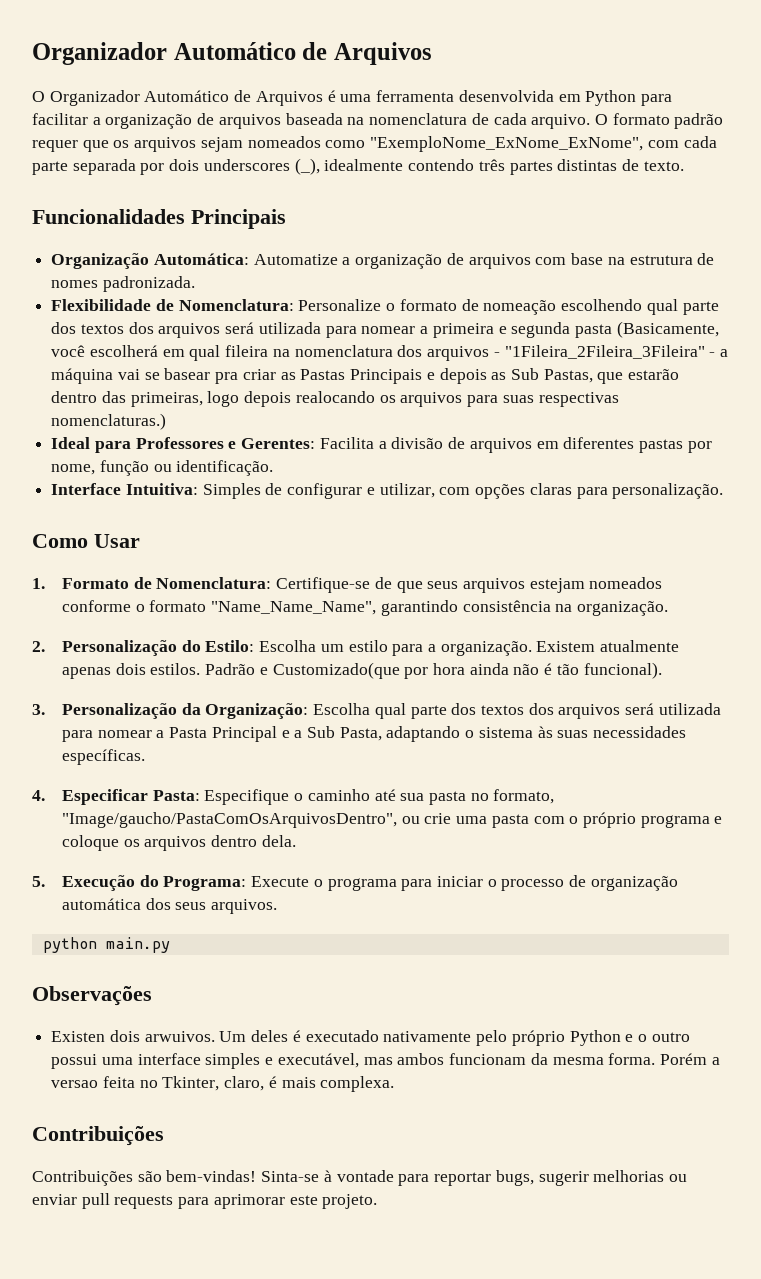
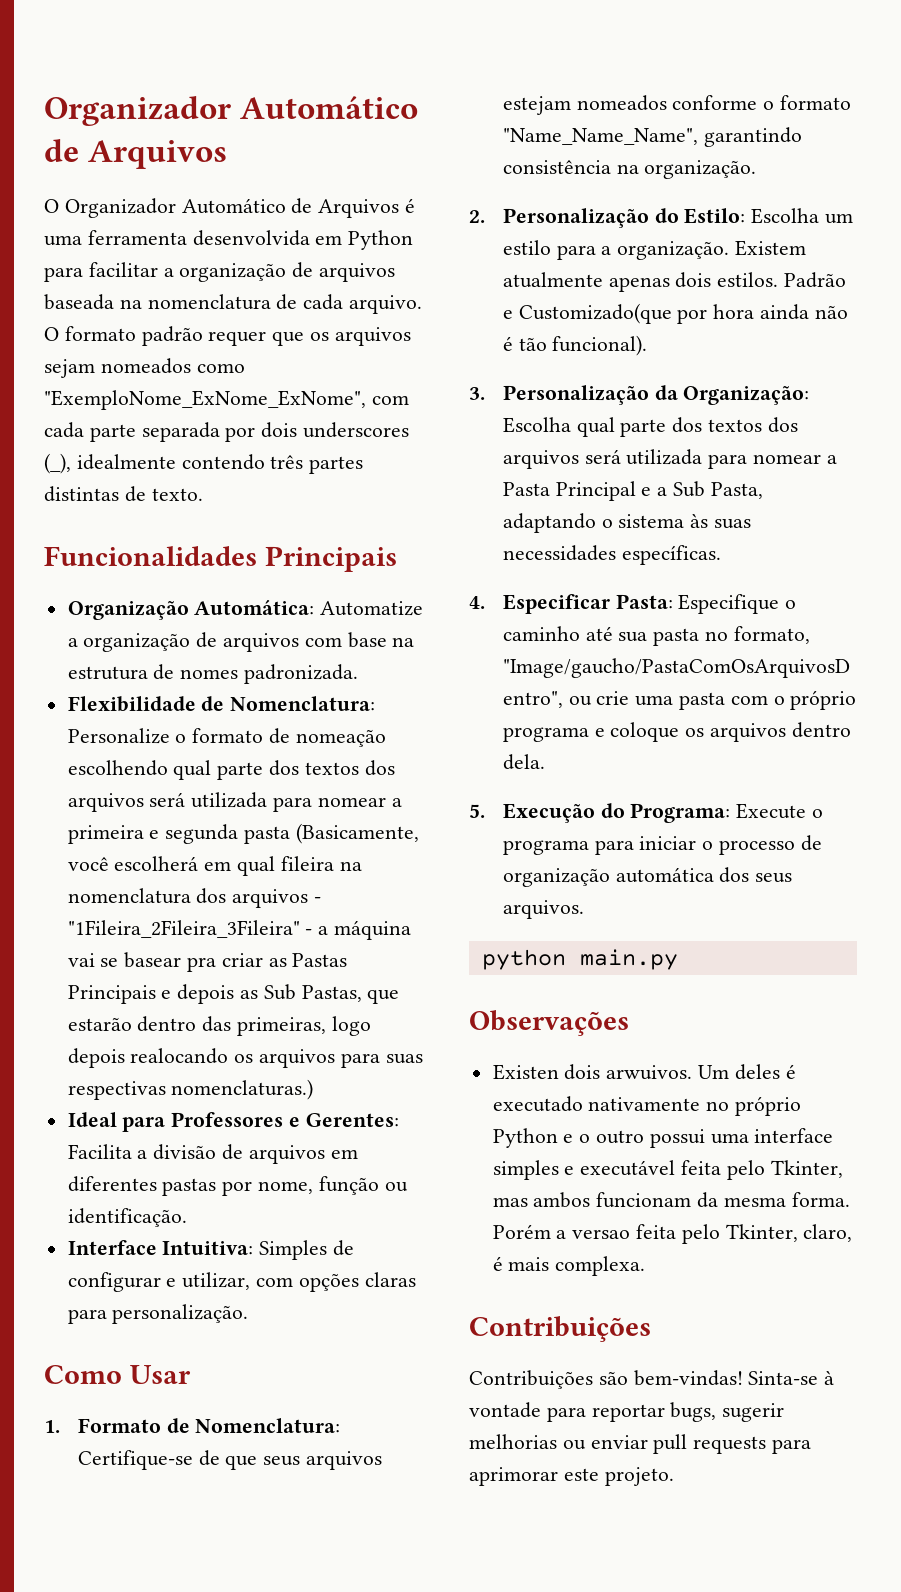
- Um deles é executado nativamente pelo próprio Python e o outro possui uma interface simples e executável, mas ambos funcionam da mesma forma.
+ Um deles é executado nativamente no próprio Python e o outro possui uma interface simples e executável feita pelo Tkinter, mas ambos funcionam da mesma forma.
- Porém a versao feita no Tkinter, claro, é mais complexa.
+ Porém a versao feita pelo Tkinter, claro, é mais complexa.

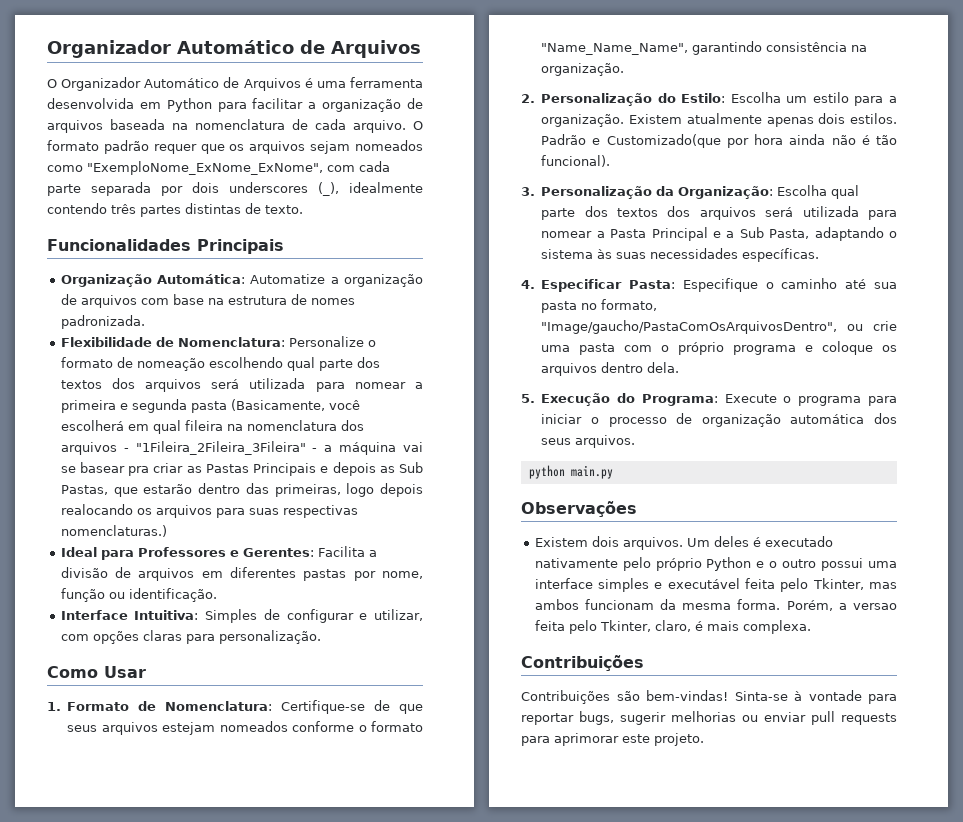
- Existen dois arwuivos.
+ Existem dois arquivos.
- Um deles é executado nativamente no próprio Python e o outro possui uma interface simples e executável feita pelo Tkinter, mas ambos funcionam da mesma forma.
+ Um deles é executado nativamente pelo próprio Python e o outro possui uma interface simples e executável feita pelo Tkinter, mas ambos funcionam da mesma forma.
- Porém a versao feita pelo Tkinter, claro, é mais complexa.
+ Porém, a versao feita pelo Tkinter, claro, é mais complexa.

